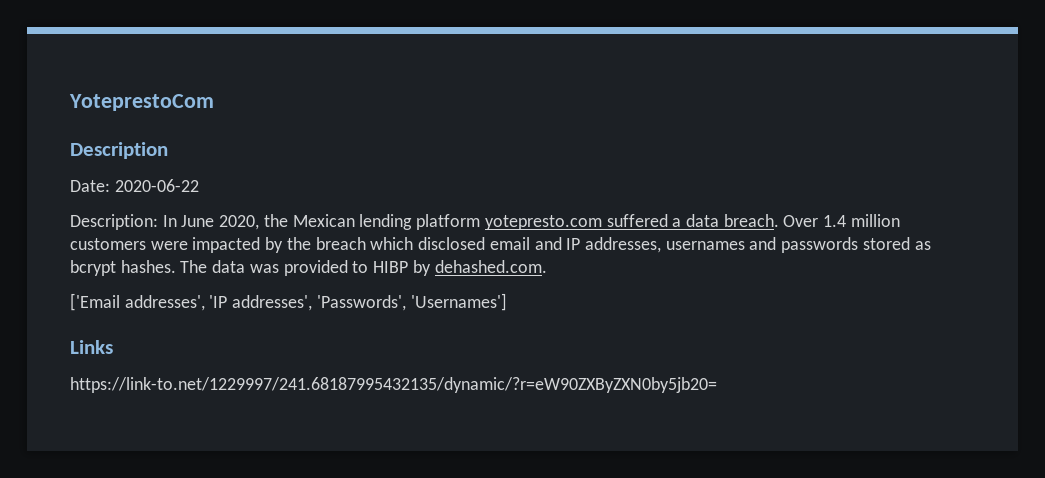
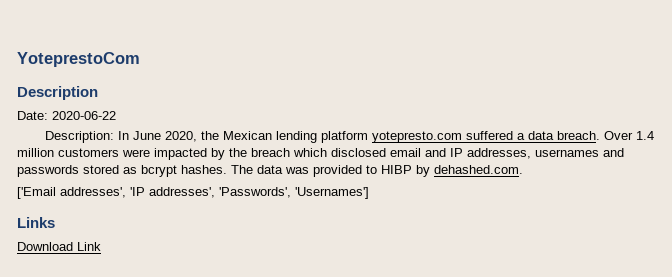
- https://link-to.net/1229997/241.68187995432135/dynamic/?r=eW90ZXByZXN0by5jb20=
+ Download Link

